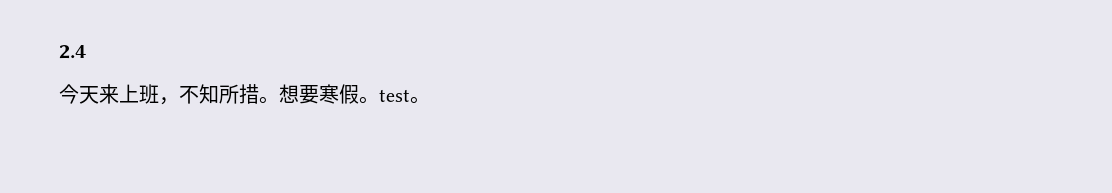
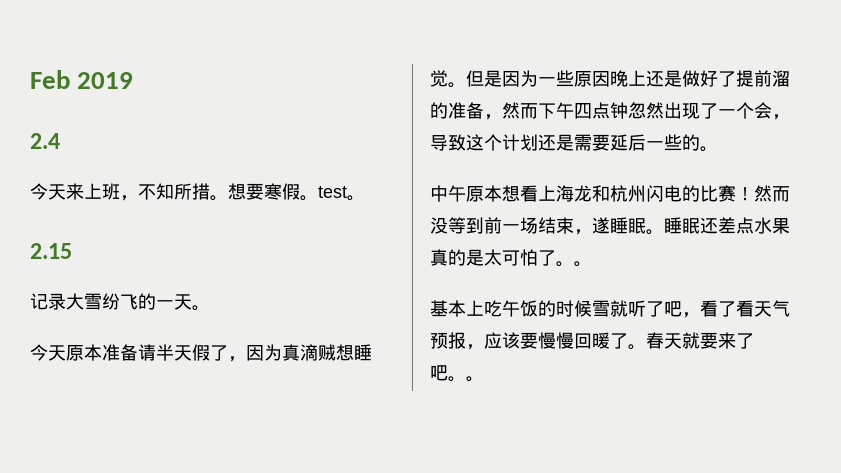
+ Feb 2019
+ 2.15
+ 记录大雪纷飞的一天。
+ 今天原本准备请半天假了，因为真滴贼想睡觉。但是因为一些原因晚上还是做好了提前溜的准备，然而下午四点钟忽然出现了一个会，导致这个计划还是需要延后一些的。
+ 中午原本想看上海龙和杭州闪电的比赛！然而没等到前一场结束，遂睡眠。睡眠还差点水果真的是太可怕了。。
+ 基本上吃午饭的时候雪就听了吧，看了看天气预报，应该要慢慢回暖了。春天就要来了吧。。

